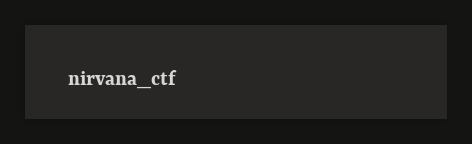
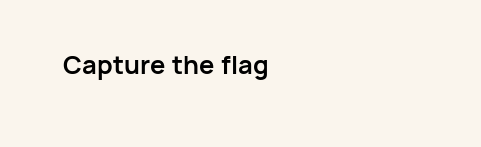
- nirvana_ctf
+ Capture the flag

